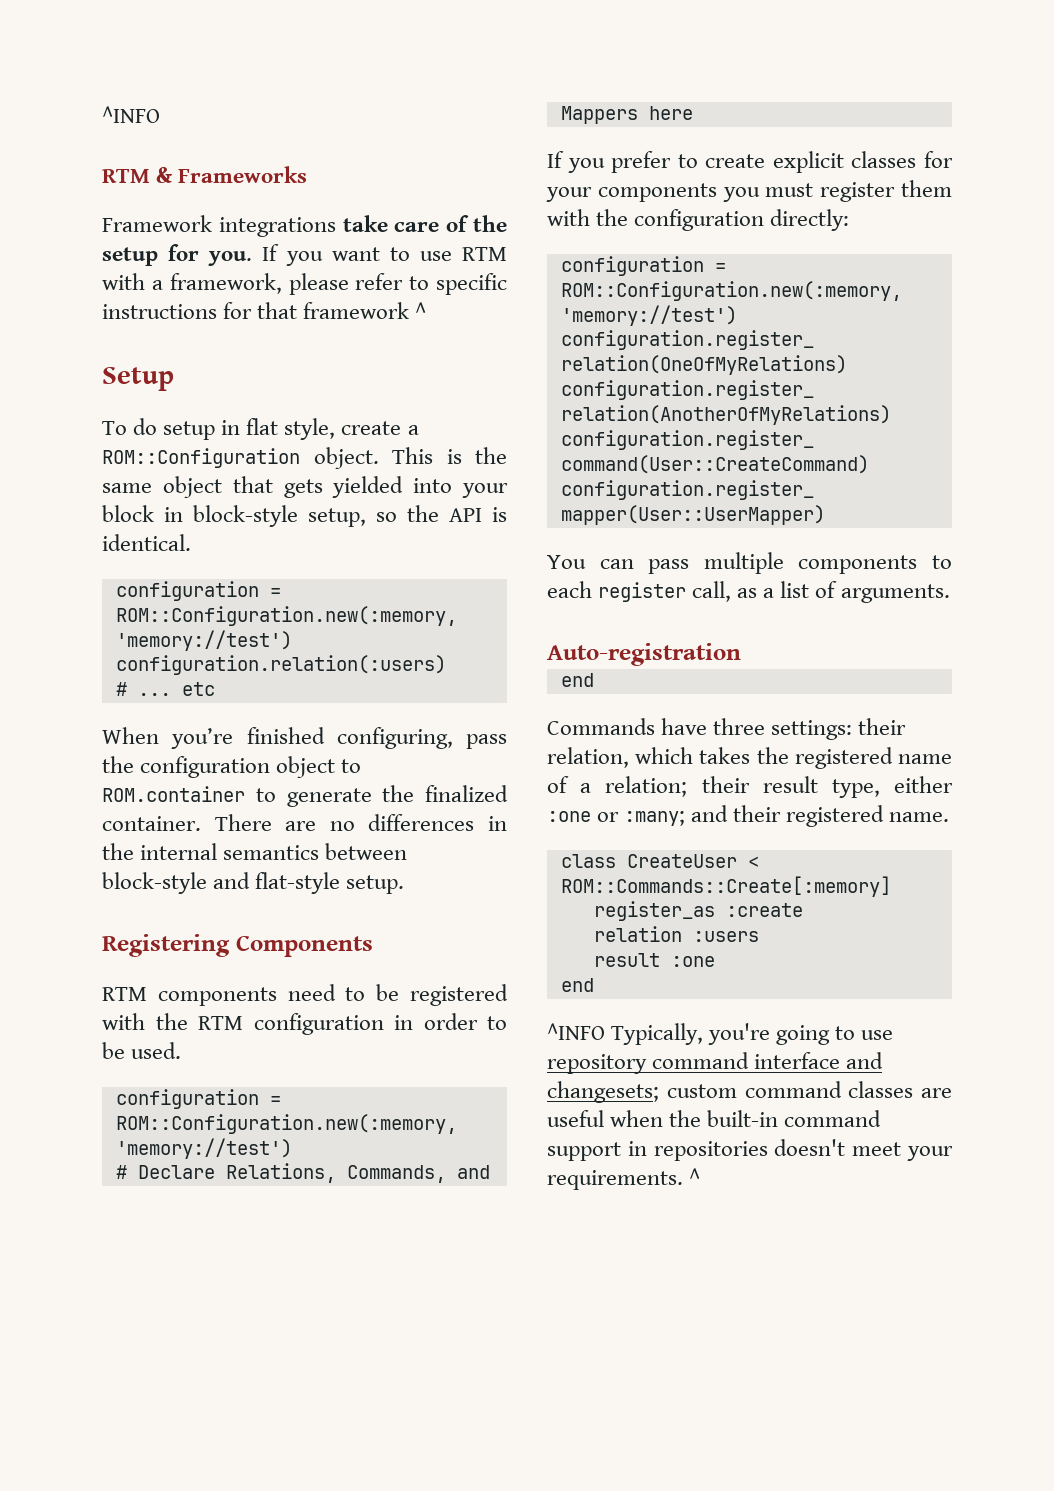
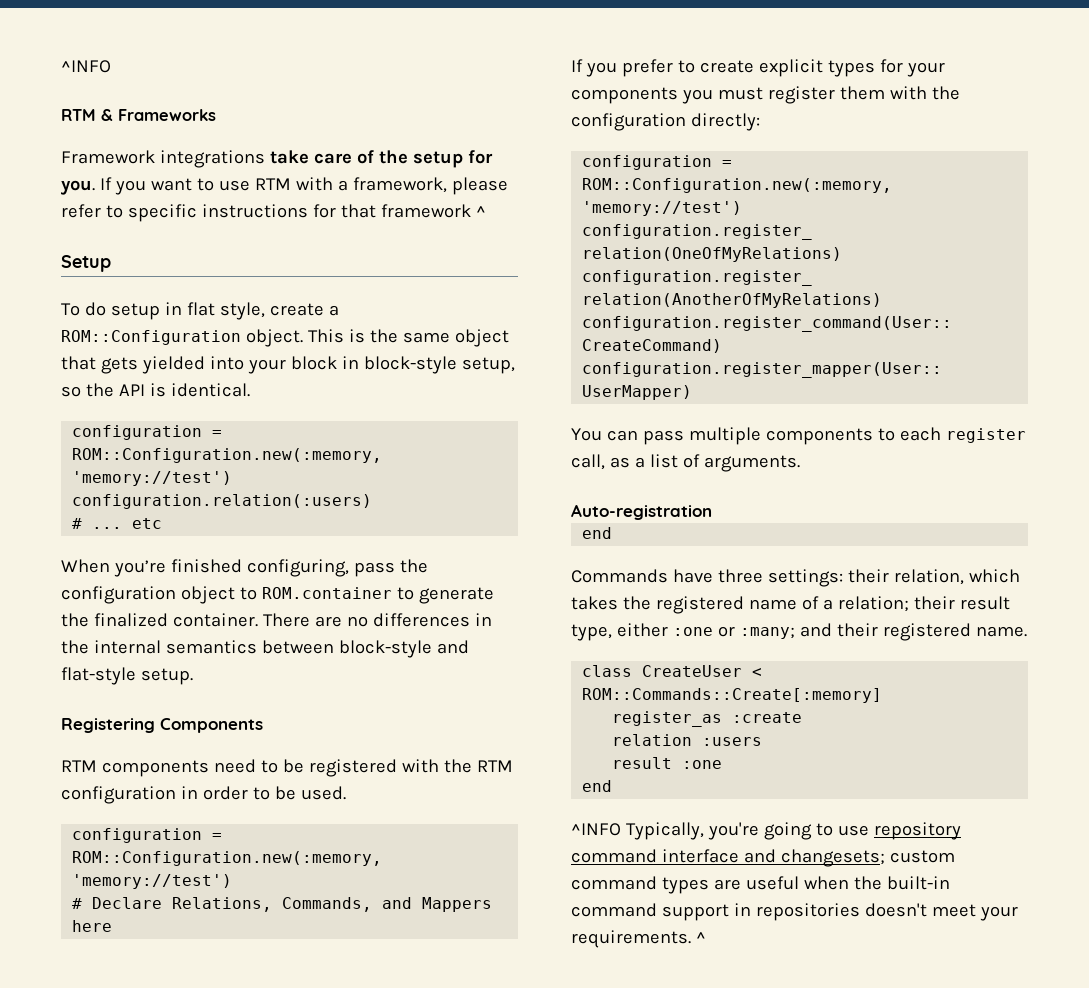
- If you prefer to create explicit classes for your components you must register them with the configuration directly:
+ If you prefer to create explicit types for your components you must register them with the configuration directly:
- ^INFO Typically, you're going to use repository command interface and changesets; custom command classes are useful when the built-in command support in repositories doesn't meet your requirements.
+ ^INFO Typically, you're going to use repository command interface and changesets; custom command types are useful when the built-in command support in repositories doesn't meet your requirements.

